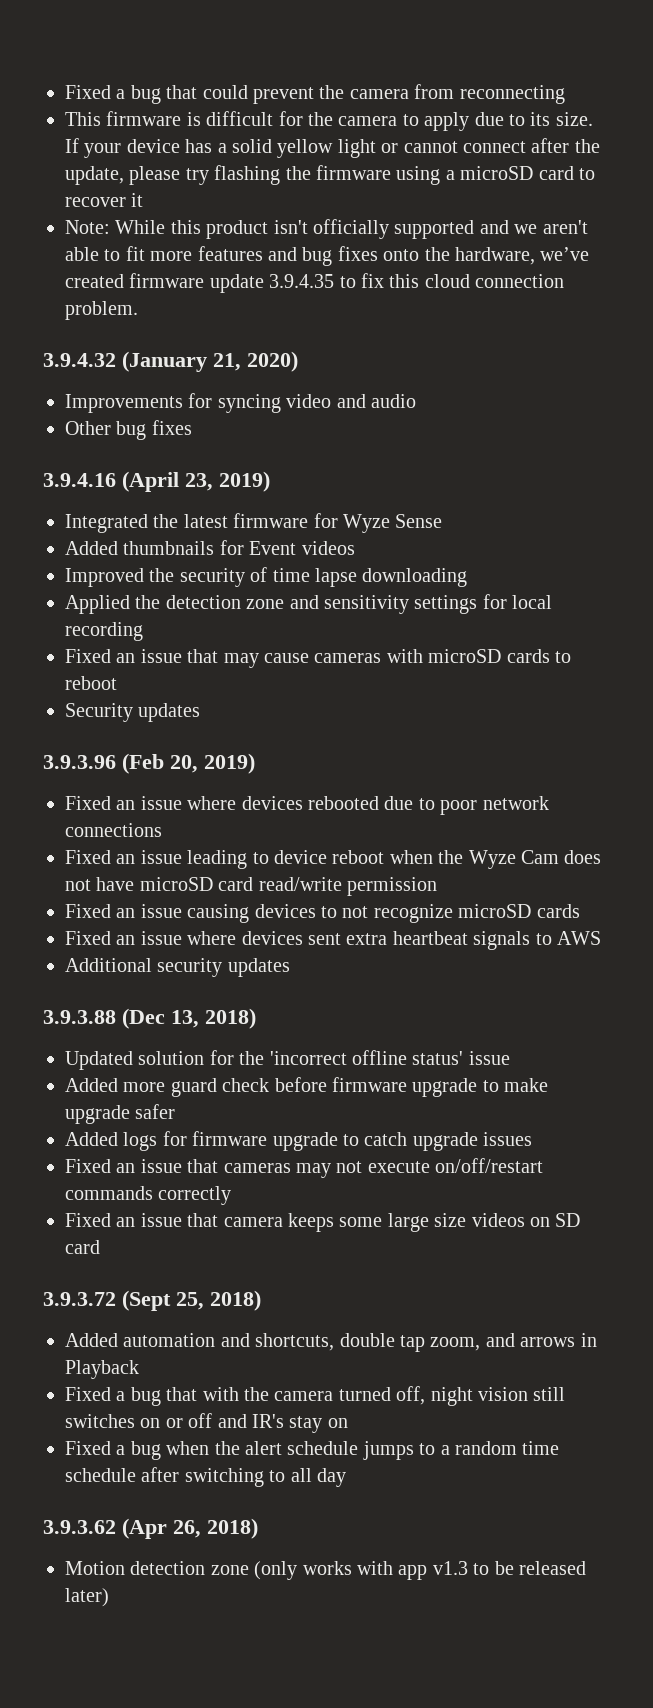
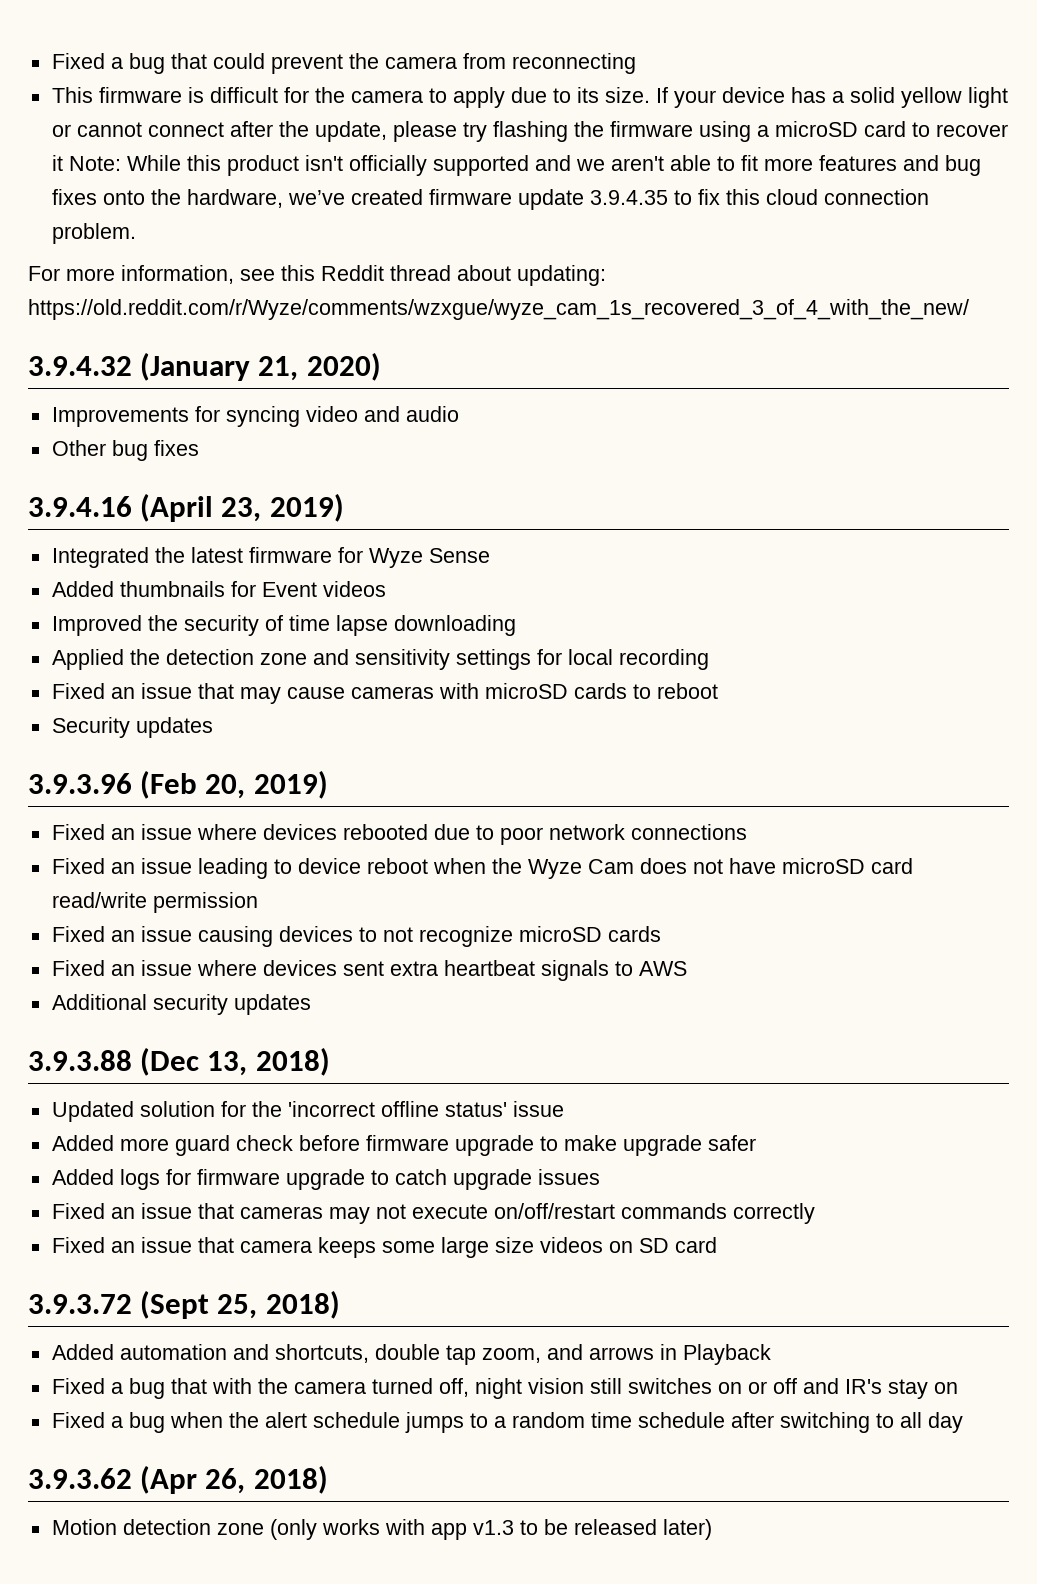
- If your device has a solid yellow light or cannot connect after the update, please try flashing the firmware using a microSD card to recover it
- Note: While this product isn't officially supported and we aren't able to fit more features and bug fixes onto the hardware, we’ve created firmware update 3.9.4.35 to fix this cloud connection problem.
+ If your device has a solid yellow light or cannot connect after the update, please try flashing the firmware using a microSD card to recover it Note: While this product isn't officially supported and we aren't able to fit more features and bug fixes onto the hardware, we’ve created firmware update 3.9.4.35 to fix this cloud connection problem.
+ For more information, see this Reddit thread about updating: https://old.reddit.com/r/Wyze/comments/wzxgue/wyze_cam_1s_recovered_3_of_4_with_the_new/

